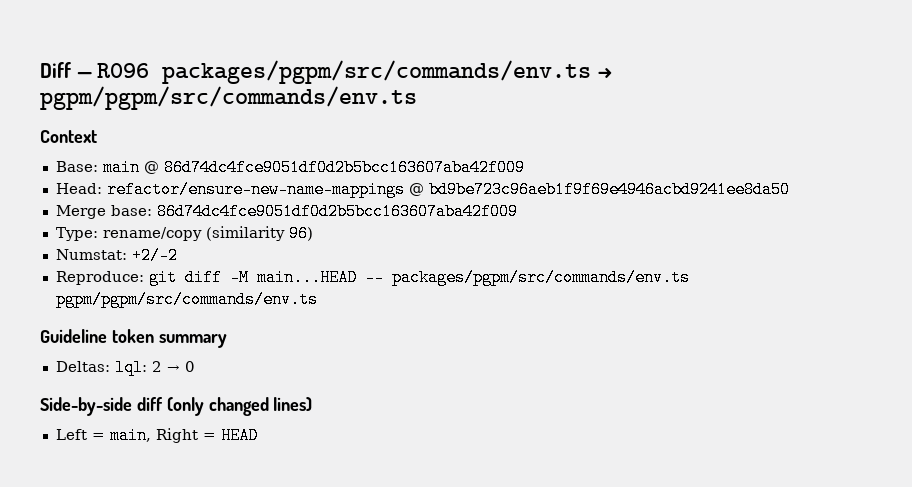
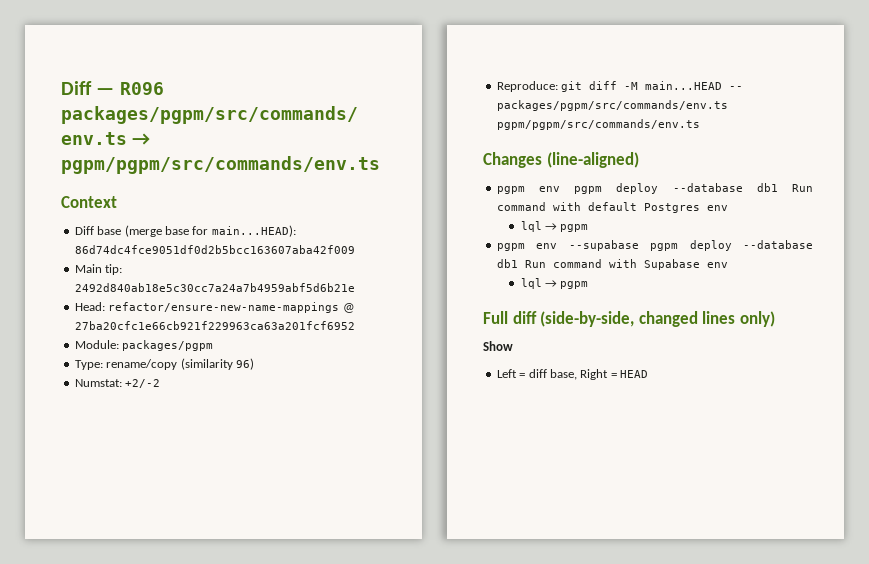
- Base: main @ 86d74dc4fce9051df0d2b5bcc163607aba42f009
+ Diff base (merge base for main...HEAD): 86d74dc4fce9051df0d2b5bcc163607aba42f009
+ Main tip: 2492d840ab18e5c30cc7a24a7b4959abf5d6b21e
- Head: refactor/ensure-new-name-mappings @ bd9be723c96aeb1f9f69e4946acbd9241ee8da50
- Merge base: 86d74dc4fce9051df0d2b5bcc163607aba42f009
+ Head: refactor/ensure-new-name-mappings @ 27ba20cfc1e66cb921f229963ca63a201fcf6952
+ Module: packages/pgpm
- Guideline token summary
- Deltas: lql: 2 → 0
- Side-by-side diff (only changed lines)
+ Changes (line-aligned)
+ pgpm env pgpm deploy --database db1 Run command with default Postgres env
+ lql → pgpm
+ pgpm env --supabase pgpm deploy --database db1 Run command with Supabase env
+ lql → pgpm
+ Full diff (side-by-side, changed lines only)
+ Show
- Left = main, Right = HEAD
+ Left = diff base, Right = HEAD

